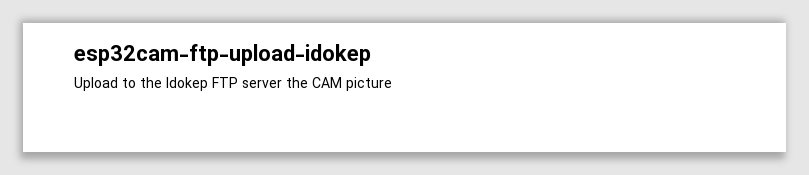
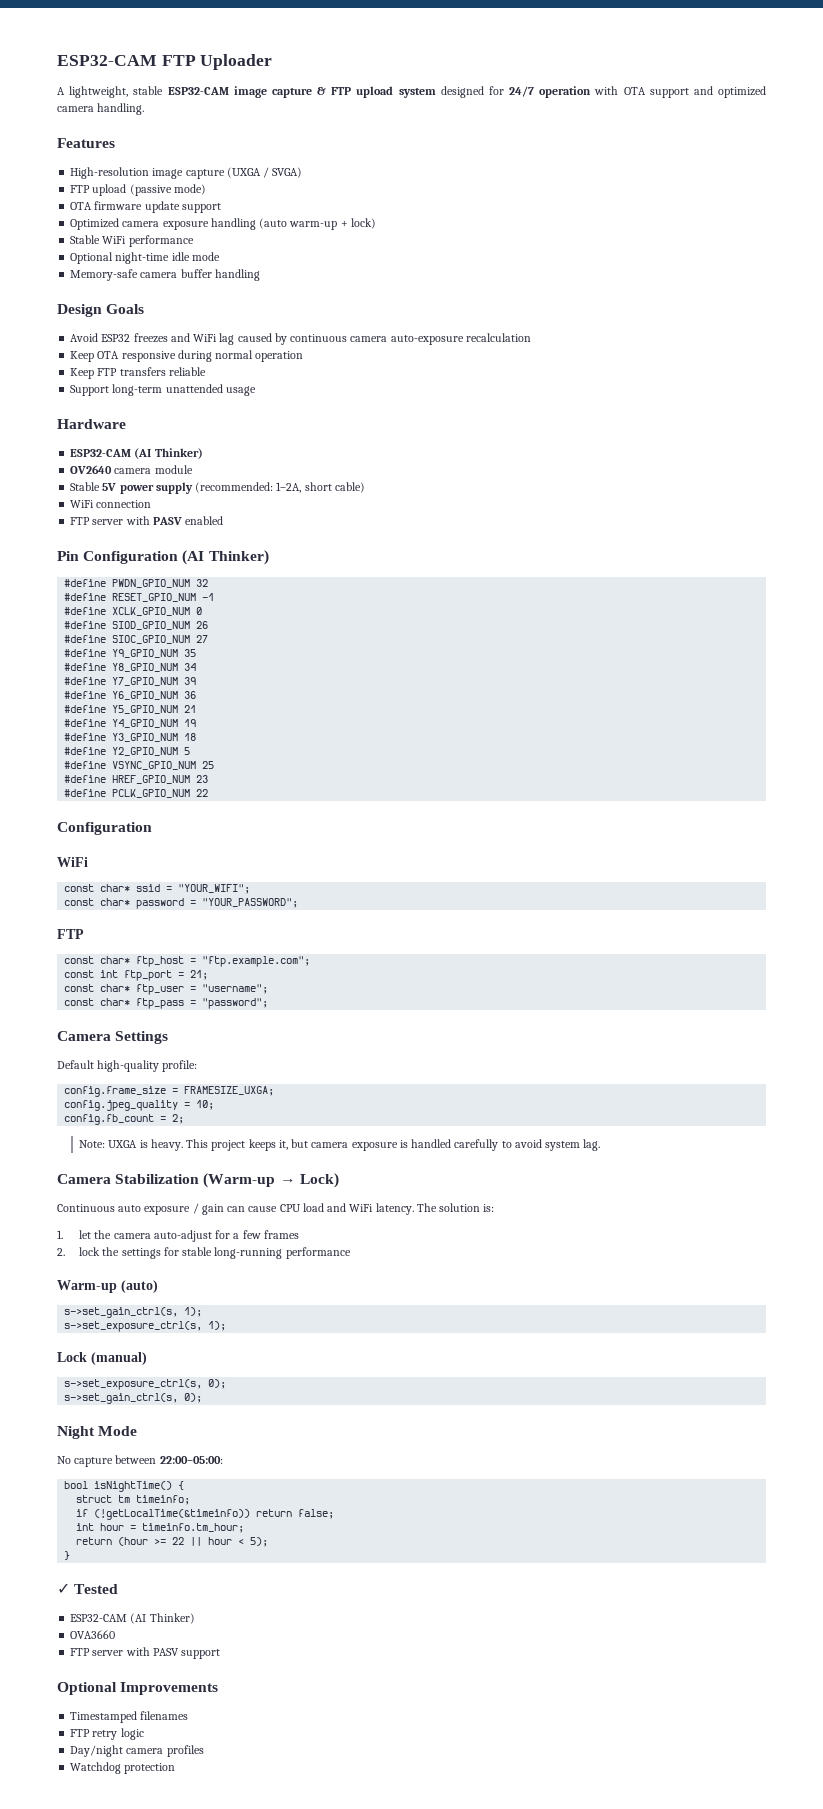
- esp32cam-ftp-upload-idokep
- Upload to the Idokep FTP server the CAM picture
+ ESP32-CAM FTP Uploader
+ A lightweight, stable ESP32-CAM image capture & FTP upload system designed for 24/7 operation with OTA support and optimized camera handling.
+ Features
+ High-resolution image capture (UXGA / SVGA)
+ FTP upload (passive mode)
+ OTA firmware update support
+ Optimized camera exposure handling (auto warm-up + lock)
+ Stable WiFi performance
+ Optional night-time idle mode
+ Memory-safe camera buffer handling
+ Design Goals
+ Avoid ESP32 freezes and WiFi lag caused by continuous camera auto-exposure recalculation
+ Keep OTA responsive during normal operation
+ Keep FTP transfers reliable
+ Support long-term unattended usage
+ Hardware
+ ESP32-CAM (AI Thinker)
+ OV2640 camera module
+ Stable 5V power supply (recommended: 1–2A, short cable)
+ WiFi connection
+ FTP server with PASV enabled
+ Pin Configuration (AI Thinker)
+ #define PWDN_GPIO_NUM 32
+ #define RESET_GPIO_NUM -1
+ #define XCLK_GPIO_NUM 0
+ #define SIOD_GPIO_NUM 26
+ #define SIOC_GPIO_NUM 27
+ #define Y9_GPIO_NUM 35
+ #define Y8_GPIO_NUM 34
+ #define Y7_GPIO_NUM 39
+ #define Y6_GPIO_NUM 36
+ #define Y5_GPIO_NUM 21
+ #define Y4_GPIO_NUM 19
+ #define Y3_GPIO_NUM 18
+ #define Y2_GPIO_NUM 5
+ #define VSYNC_GPIO_NUM 25
+ #define HREF_GPIO_NUM 23
+ #define PCLK_GPIO_NUM 22
+ Configuration
+ WiFi
+ const char* ssid = "YOUR_WIFI";
+ const char* password = "YOUR_PASSWORD";
+ FTP
+ const char* ftp_host = "ftp.example.com";
+ const int ftp_port = 21;
+ const char* ftp_user = "username";
+ const char* ftp_pass = "password";
+ Camera Settings
+ Default high-quality profile:
+ config.frame_size = FRAMESIZE_UXGA;
+ config.jpeg_quality = 10;
+ config.fb_count = 2;
+ Note: UXGA is heavy. This project keeps it, but camera exposure is handled carefully to avoid system lag.
+ Camera Stabilization (Warm-up → Lock)
+ Continuous auto exposure / gain can cause CPU load and WiFi latency. The solution is:
+ 1. let the camera auto-adjust for a few frames
+ 2. lock the settings for stable long-running performance
+ Warm-up (auto)
+ s->set_gain_ctrl(s, 1);
+ s->set_exposure_ctrl(s, 1);
+ Lock (manual)
+ s->set_exposure_ctrl(s, 0);
+ s->set_gain_ctrl(s, 0);
+ Night Mode
+ No capture between 22:00–05:00:
+ bool isNightTime() {
+ struct tm timeinfo;
+ if (!getLocalTime(&timeinfo)) return false;
+ int hour = timeinfo.tm_hour;
+ return (hour >= 22 || hour < 5);
+ }
+ ✓ Tested
+ ESP32-CAM (AI Thinker)
+ OVA3660
+ FTP server with PASV support
+ Optional Improvements
+ Timestamped filenames
+ FTP retry logic
+ Day/night camera profiles
+ Watchdog protection

